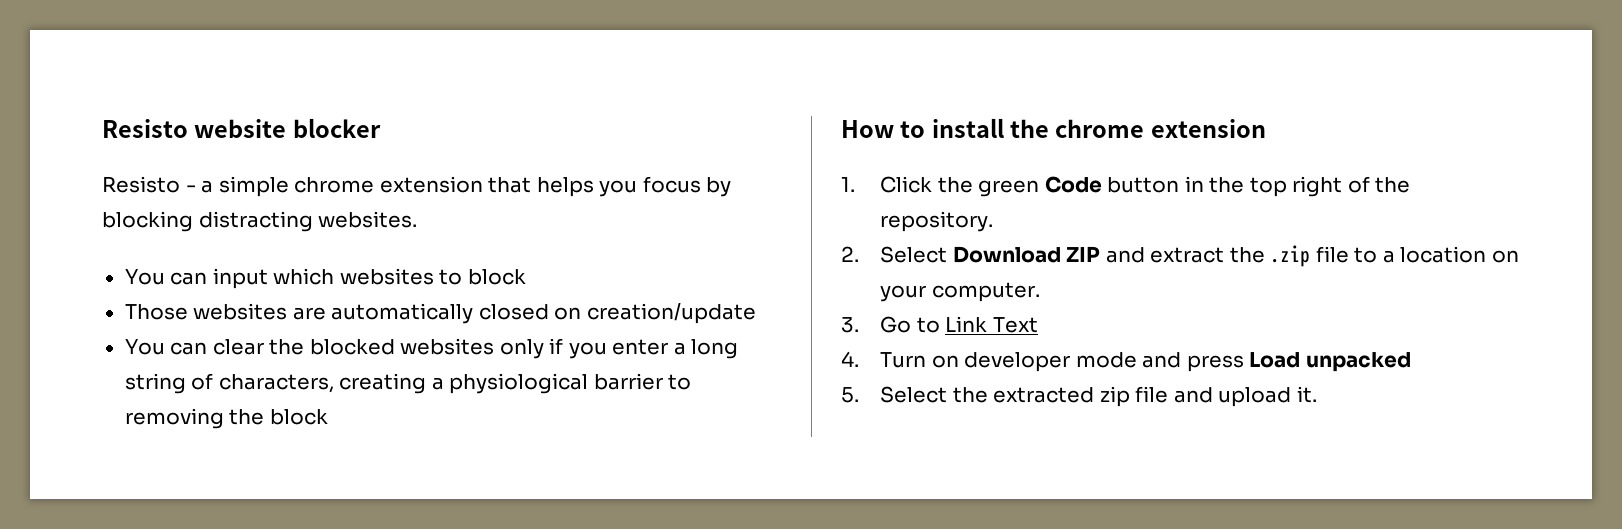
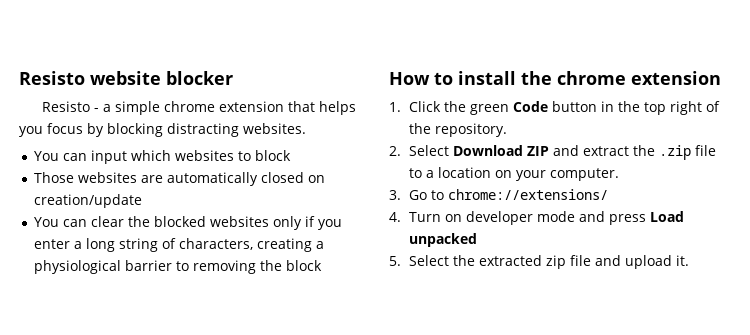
- 3. Go to Link Text
+ 3. Go to chrome://extensions/

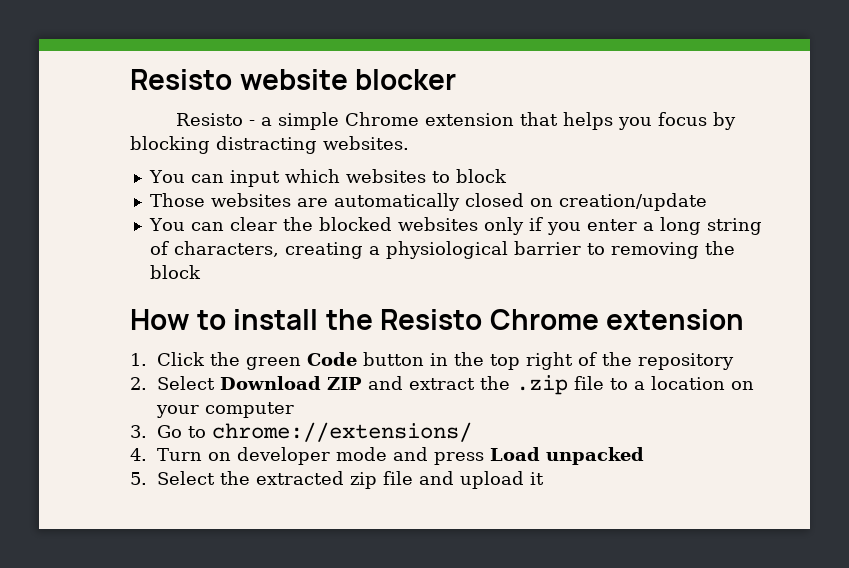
- Resisto - a simple chrome extension that helps you focus by blocking distracting websites.
+ Resisto - a simple Chrome extension that helps you focus by blocking distracting websites.
- How to install the chrome extension
+ How to install the Resisto Chrome extension
- 1. Click the green Code button in the top right of the repository.
+ 1. Click the green Code button in the top right of the repository
- 2. Select Download ZIP and extract the .zip file to a location on your computer.
+ 2. Select Download ZIP and extract the .zip file to a location on your computer
- 5. Select the extracted zip file and upload it.
+ 5. Select the extracted zip file and upload it

